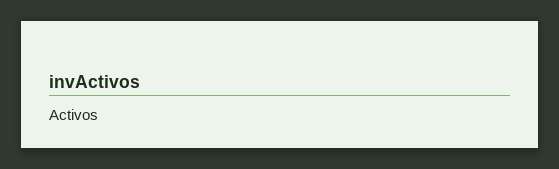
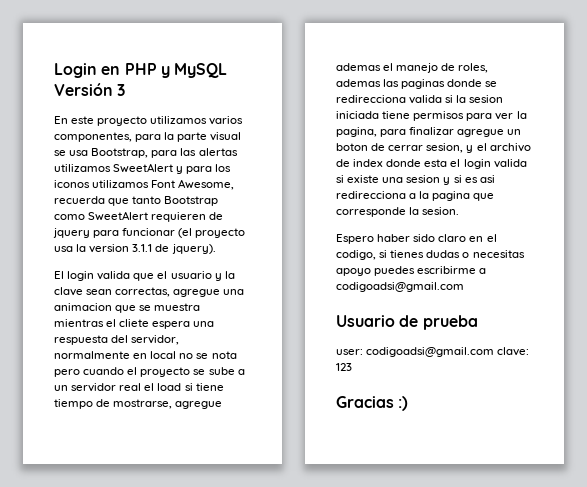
- invActivos
- Activos
+ Login en PHP y MySQL Versión 3
+ En este proyecto utilizamos varios componentes, para la parte visual se usa Bootstrap, para las alertas utilizamos SweetAlert y para los iconos utilizamos Font Awesome, recuerda que tanto Bootstrap como SweetAlert requieren de jquery para funcionar (el proyecto usa la version 3.1.1 de jquery).
+ El login valida que el usuario y la clave sean correctas, agregue una animacion que se muestra mientras el cliete espera una respuesta del servidor, normalmente en local no se nota pero cuando el proyecto se sube a un servidor real el load si tiene tiempo de mostrarse, agregue ademas el manejo de roles, ademas las paginas donde se redirecciona valida si la sesion iniciada tiene permisos para ver la pagina, para finalizar agregue un boton de cerrar sesion, y el archivo de index donde esta el login valida si existe una sesion y si es asi redirecciona a la pagina que corresponde la sesion.
+ Espero haber sido claro en el codigo, si tienes dudas o necesitas apoyo puedes escribirme a codigoadsi@gmail.com
+ Usuario de prueba
+ user: codigoadsi@gmail.com clave: 123
+ Gracias :)

